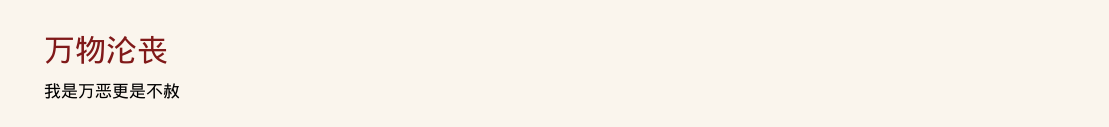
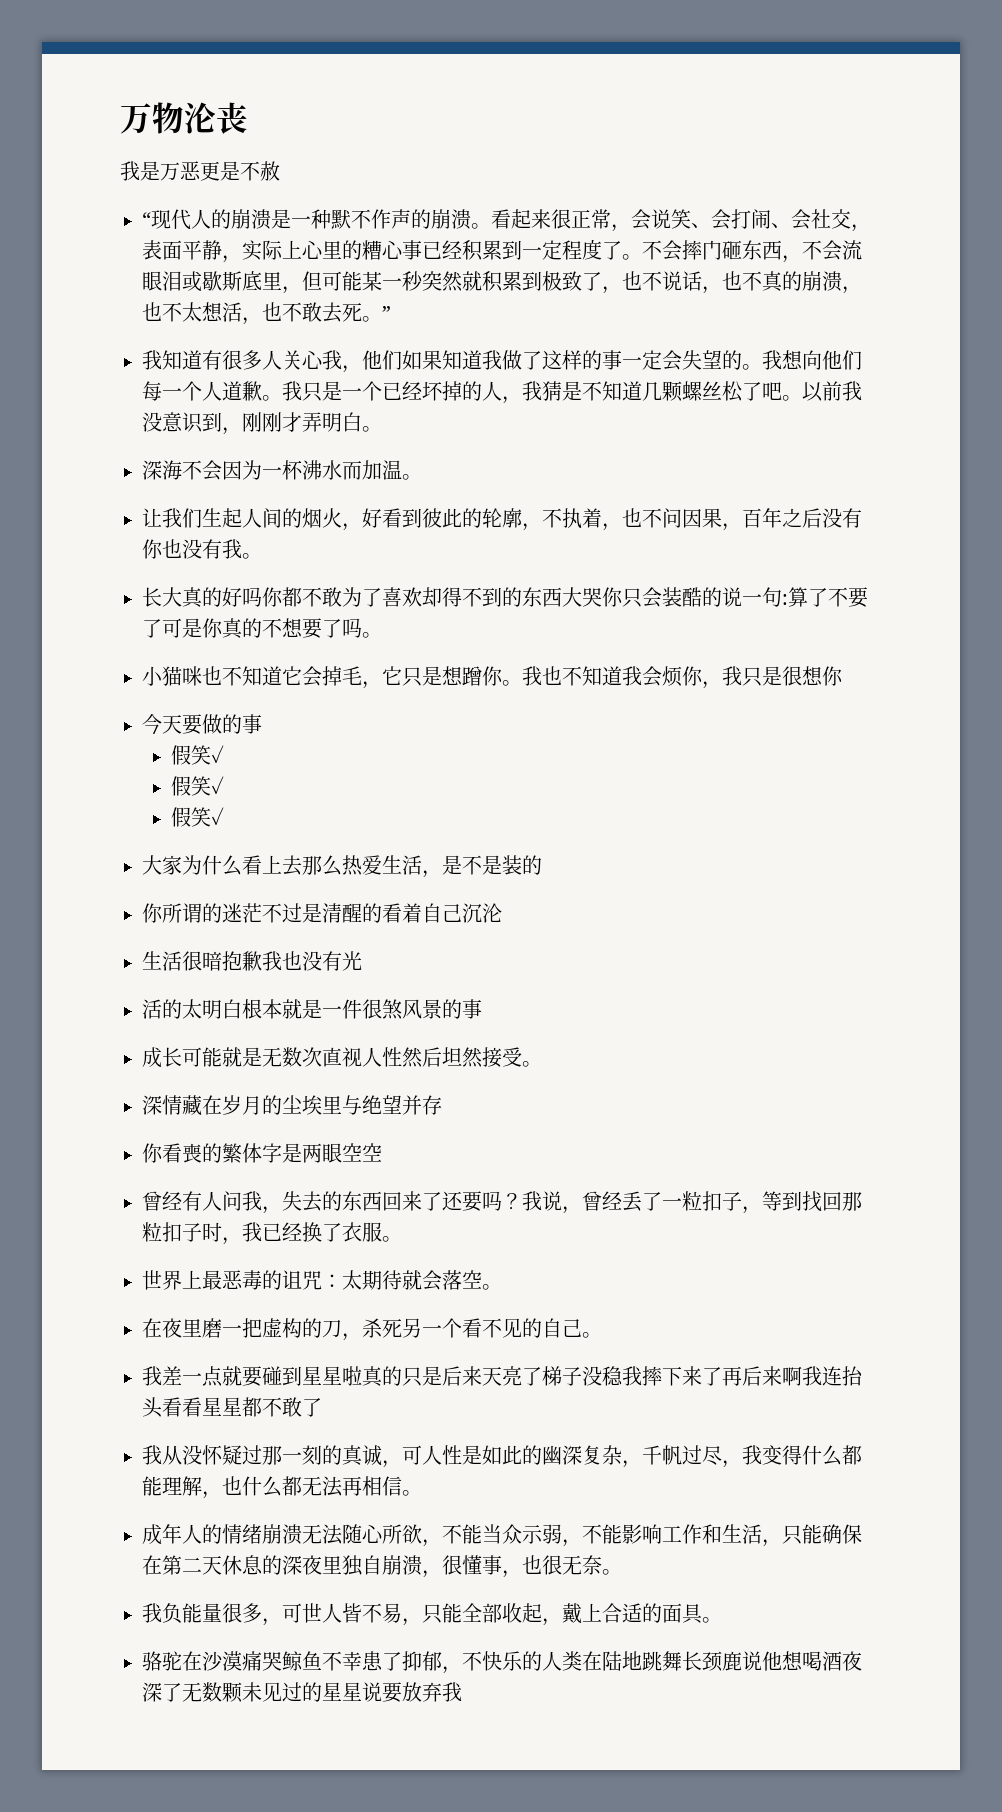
+ “现代人的崩溃是一种默不作声的崩溃。看起来很正常，会说笑、会打闹、会社交，表面平静，实际上心里的糟心事已经积累到一定程度了。不会摔门砸东西，不会流眼泪或歇斯底里，但可能某一秒突然就积累到极致了，也不说话，也不真的崩溃，也不太想活，也不敢去死。”
+ 我知道有很多人关心我，他们如果知道我做了这样的事一定会失望的。我想向他们每一个人道歉。我只是一个已经坏掉的人，我猜是不知道几颗螺丝松了吧。以前我没意识到，刚刚才弄明白。
+ 深海不会因为一杯沸水而加温。
+ 让我们生起人间的烟火，好看到彼此的轮廓，不执着，也不问因果，百年之后没有你也没有我。
+ 长大真的好吗你都不敢为了喜欢却得不到的东西大哭你只会装酷的说一句:算了不要了可是你真的不想要了吗。
+ 小猫咪也不知道它会掉毛，它只是想蹭你。我也不知道我会烦你，我只是很想你
+ 今天要做的事
+ 假笑✓
+ 假笑✓
+ 假笑✓
+ 大家为什么看上去那么热爱生活，是不是装的
+ 你所谓的迷茫不过是清醒的看着自己沉沦
+ 生活很暗抱歉我也没有光
+ 活的太明白根本就是一件很煞风景的事
+ 成长可能就是无数次直视人性然后坦然接受。
+ 深情藏在岁月的尘埃里与绝望并存
+ 你看喪的繁体字是两眼空空
+ 曾经有人问我，失去的东西回来了还要吗？我说，曾经丢了一粒扣子，等到找回那粒扣子时，我已经换了衣服。
+ 世界上最恶毒的诅咒：太期待就会落空。
+ 在夜里磨一把虚构的刀，杀死另一个看不见的自己。
+ 我差一点就要碰到星星啦真的只是后来天亮了梯子没稳我摔下来了再后来啊我连抬头看看星星都不敢了
+ 我从没怀疑过那一刻的真诚，可人性是如此的幽深复杂，千帆过尽，我变得什么都能理解，也什么都无法再相信。
+ 成年人的情绪崩溃无法随心所欲，不能当众示弱，不能影响工作和生活，只能确保在第二天休息的深夜里独自崩溃，很懂事，也很无奈。
+ 我负能量很多，可世人皆不易，只能全部收起，戴上合适的面具。
+ 骆驼在沙漠痛哭鲸鱼不幸患了抑郁，不快乐的人类在陆地跳舞长颈鹿说他想喝酒夜深了无数颗未见过的星星说要放弃我

